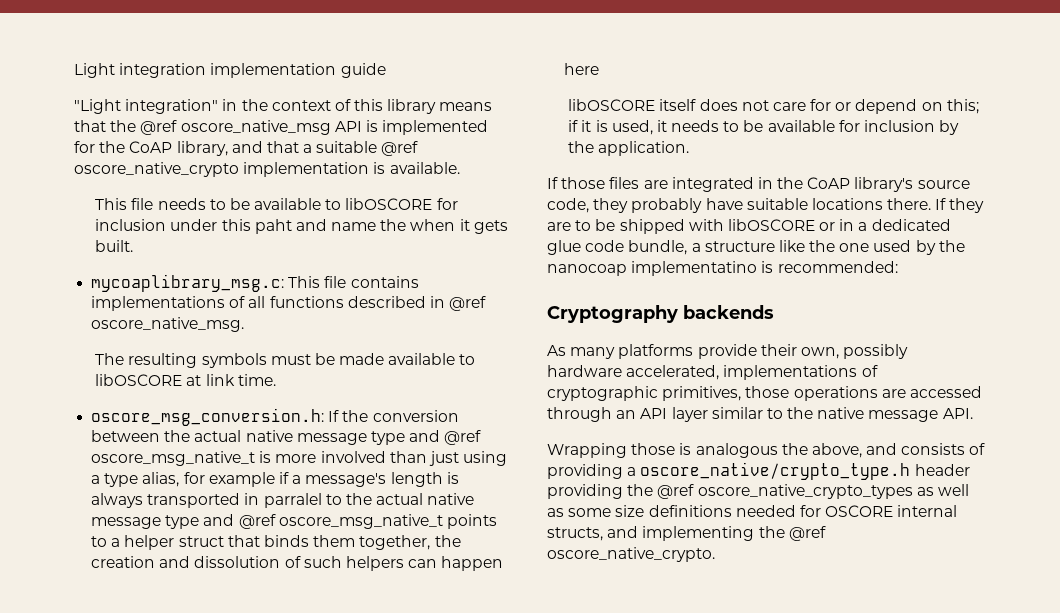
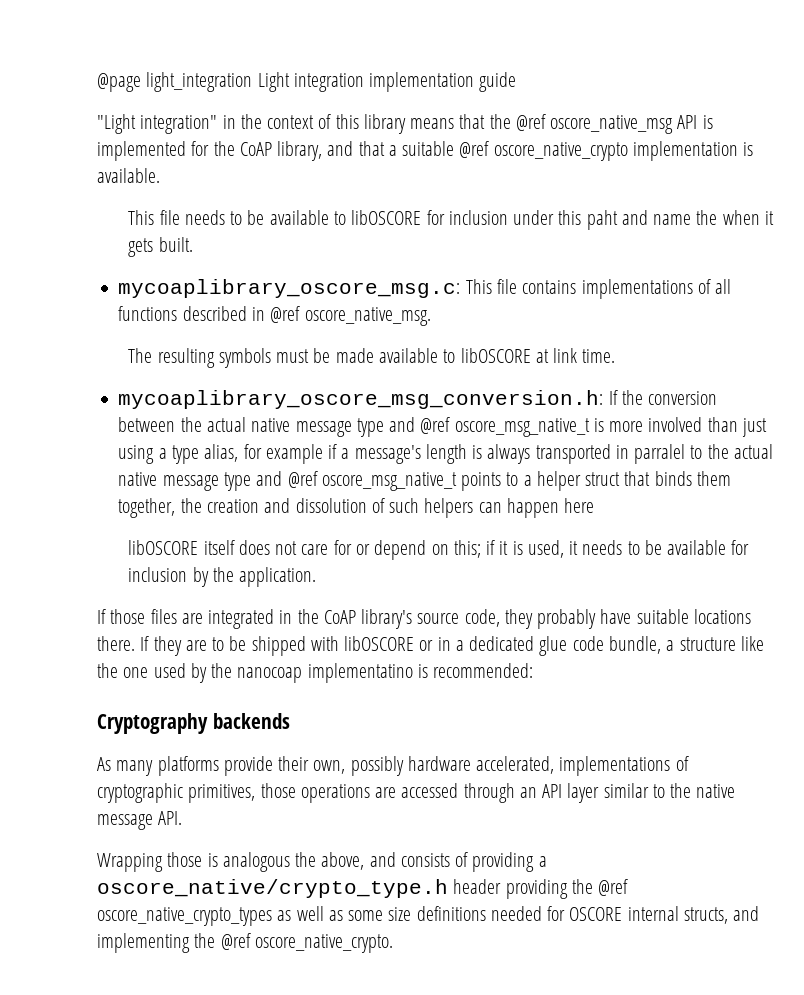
- Light integration implementation guide
+ @page light_integration Light integration implementation guide
- mycoaplibrary_msg.c: This file contains implementations of all functions described in @ref oscore_native_msg.
+ mycoaplibrary_oscore_msg.c: This file contains implementations of all functions described in @ref oscore_native_msg.
- oscore_msg_conversion.h: If the conversion between the actual native message type and @ref oscore_msg_native_t is more involved than just using a type alias, for example if a message's length is always transported in parralel to the actual native message type and @ref oscore_msg_native_t points to a helper struct that binds them together, the creation and dissolution of such helpers can happen here
+ mycoaplibrary_oscore_msg_conversion.h: If the conversion between the actual native message type and @ref oscore_msg_native_t is more involved than just using a type alias, for example if a message's length is always transported in parralel to the actual native message type and @ref oscore_msg_native_t points to a helper struct that binds them together, the creation and dissolution of such helpers can happen here

